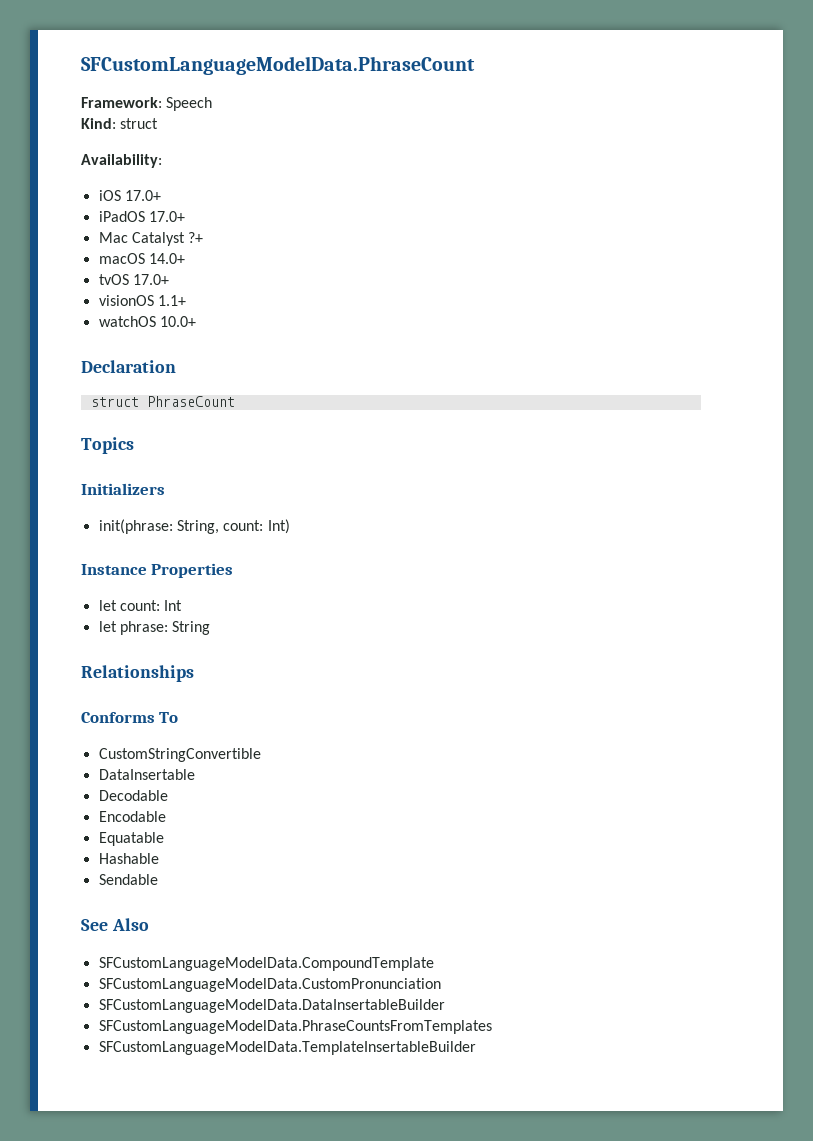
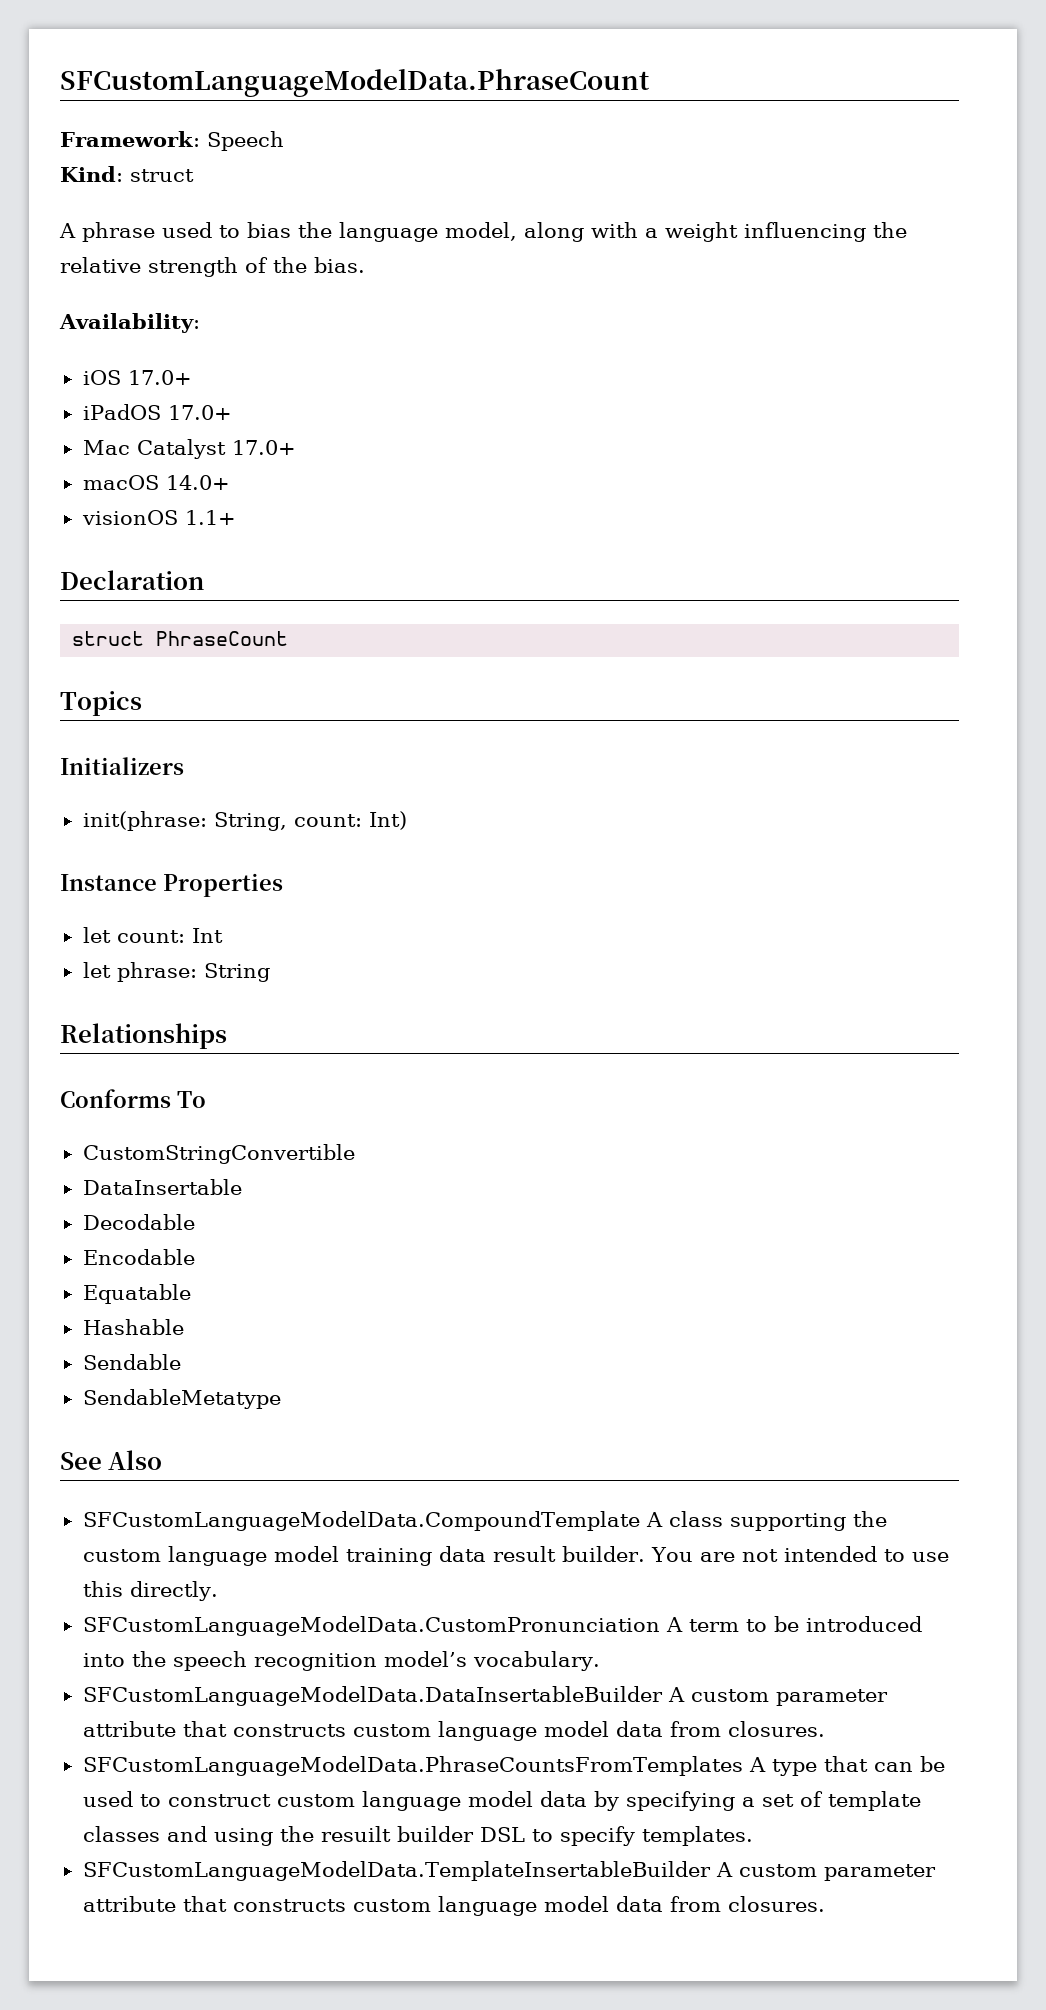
+ A phrase used to bias the language model, along with a weight influencing the relative strength of the bias.
- Mac Catalyst ?+
+ Mac Catalyst 17.0+
- tvOS 17.0+
- watchOS 10.0+
+ SendableMetatype
- SFCustomLanguageModelData.CompoundTemplate
- SFCustomLanguageModelData.CustomPronunciation
- SFCustomLanguageModelData.DataInsertableBuilder
- SFCustomLanguageModelData.PhraseCountsFromTemplates
- SFCustomLanguageModelData.TemplateInsertableBuilder
+ SFCustomLanguageModelData.CompoundTemplate A class supporting the custom language model training data result builder. You are not intended to use this directly.
+ SFCustomLanguageModelData.CustomPronunciation A term to be introduced into the speech recognition model’s vocabulary.
+ SFCustomLanguageModelData.DataInsertableBuilder A custom parameter attribute that constructs custom language model data from closures.
+ SFCustomLanguageModelData.PhraseCountsFromTemplates A type that can be used to construct custom language model data by specifying a set of template classes and using the resuilt builder DSL to specify templates.
+ SFCustomLanguageModelData.TemplateInsertableBuilder A custom parameter attribute that constructs custom language model data from closures.

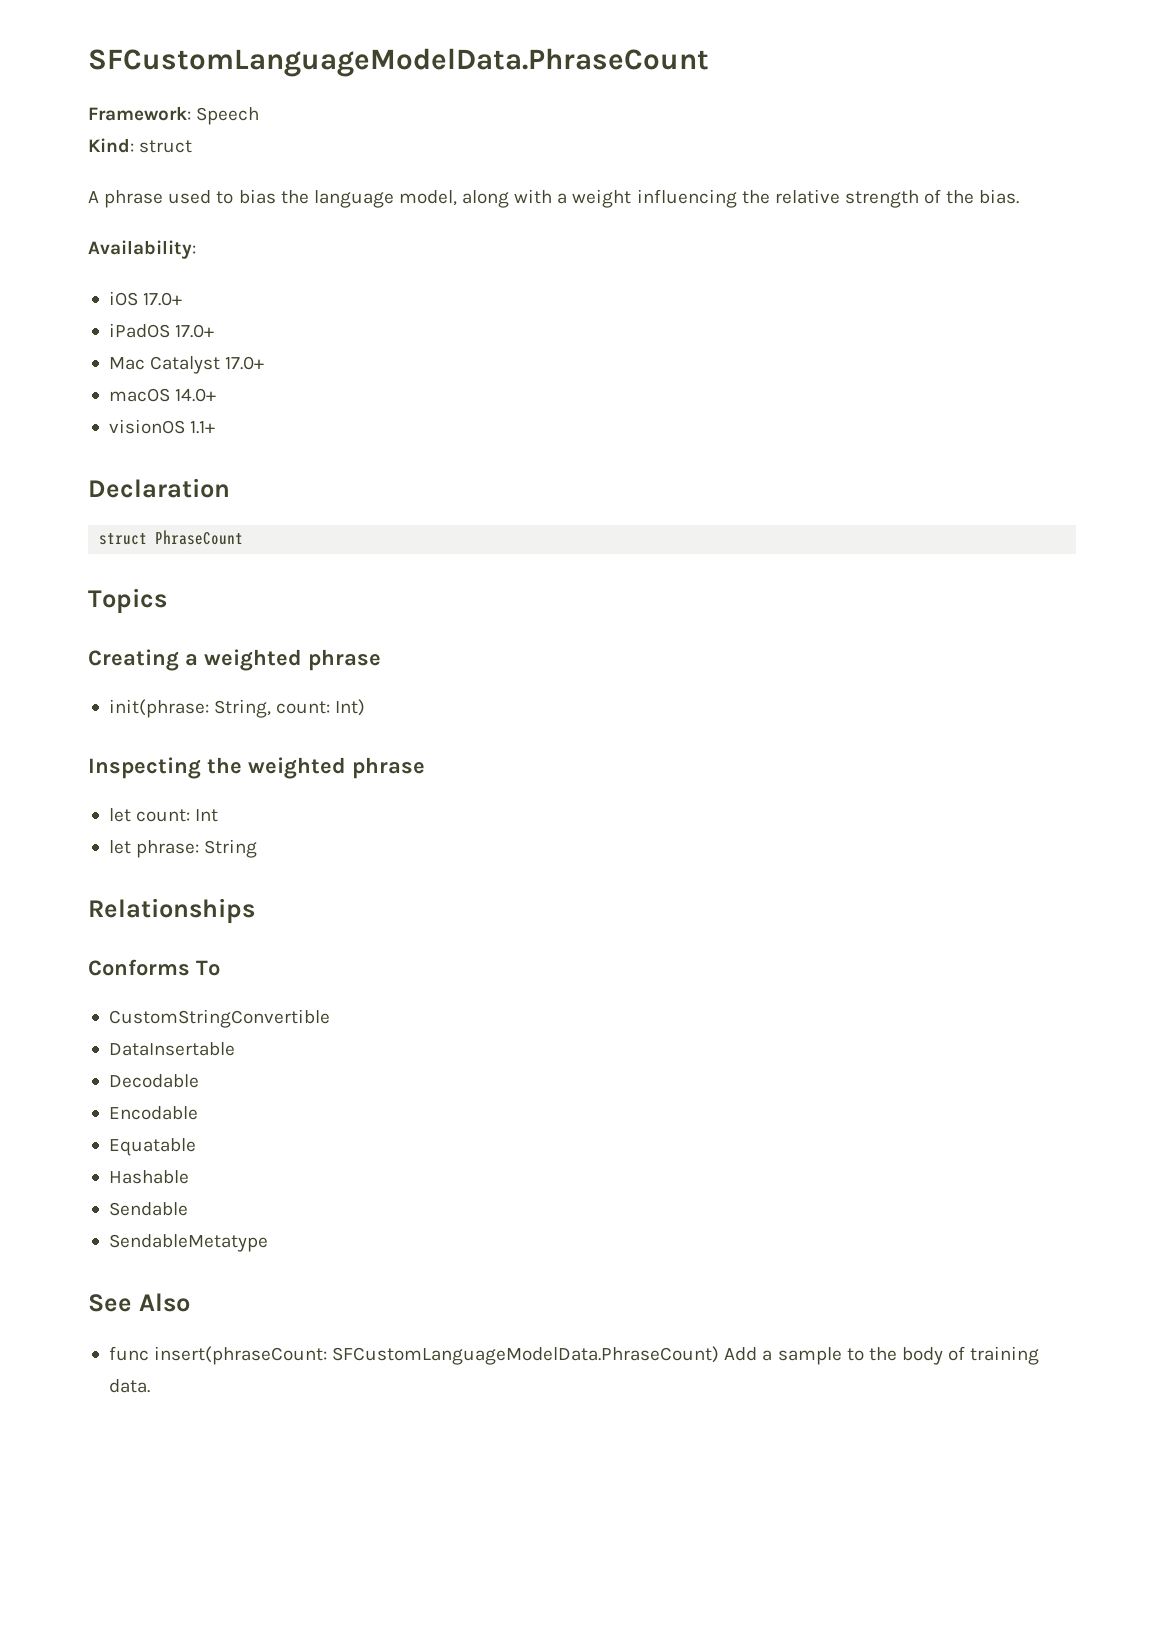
- Initializers
+ Creating a weighted phrase
- Instance Properties
+ Inspecting the weighted phrase
- SFCustomLanguageModelData.CompoundTemplate A class supporting the custom language model training data result builder. You are not intended to use this directly.
- SFCustomLanguageModelData.CustomPronunciation A term to be introduced into the speech recognition model’s vocabulary.
- SFCustomLanguageModelData.DataInsertableBuilder A custom parameter attribute that constructs custom language model data from closures.
- SFCustomLanguageModelData.PhraseCountsFromTemplates A type that can be used to construct custom language model data by specifying a set of template classes and using the resuilt builder DSL to specify templates.
- SFCustomLanguageModelData.TemplateInsertableBuilder A custom parameter attribute that constructs custom language model data from closures.
+ func insert(phraseCount: SFCustomLanguageModelData.PhraseCount) Add a sample to the body of training data.

